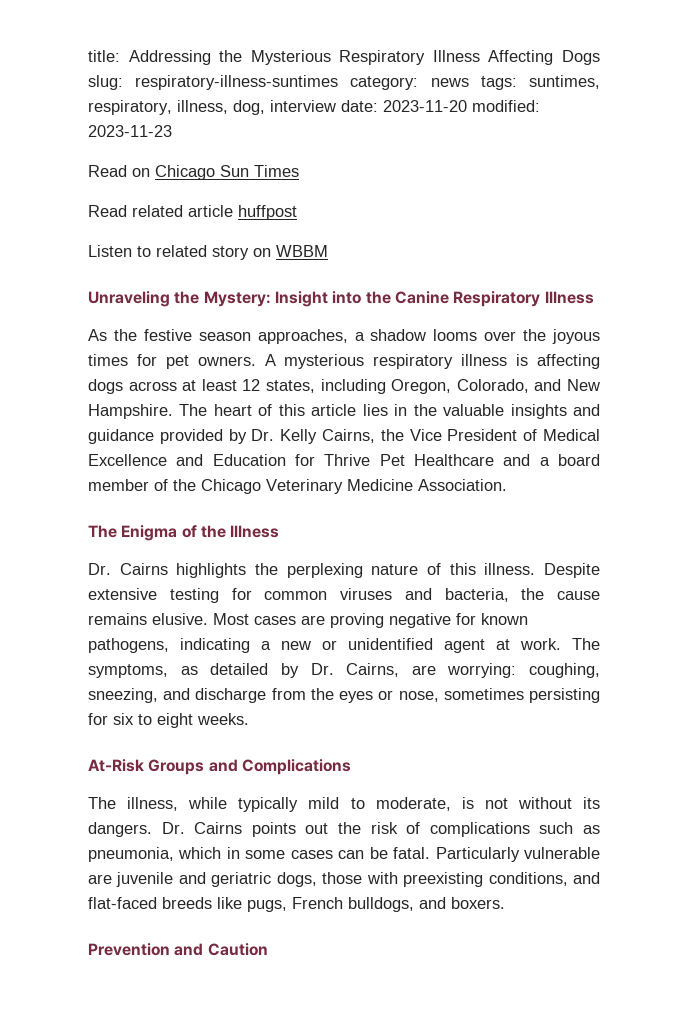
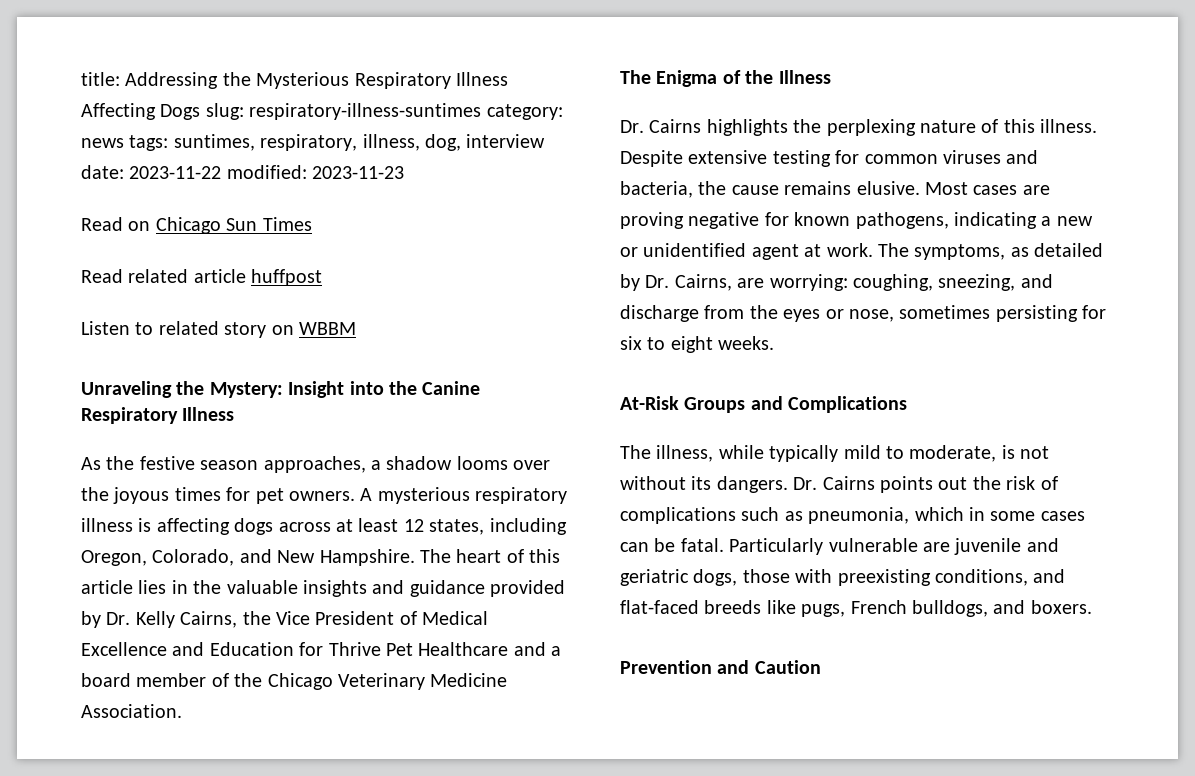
- title: Addressing the Mysterious Respiratory Illness Affecting Dogs slug: respiratory-illness-suntimes category: news tags: suntimes, respiratory, illness, dog, interview date: 2023-11-20 modified: 2023-11-23
+ title: Addressing the Mysterious Respiratory Illness Affecting Dogs slug: respiratory-illness-suntimes category: news tags: suntimes, respiratory, illness, dog, interview date: 2023-11-22 modified: 2023-11-23

